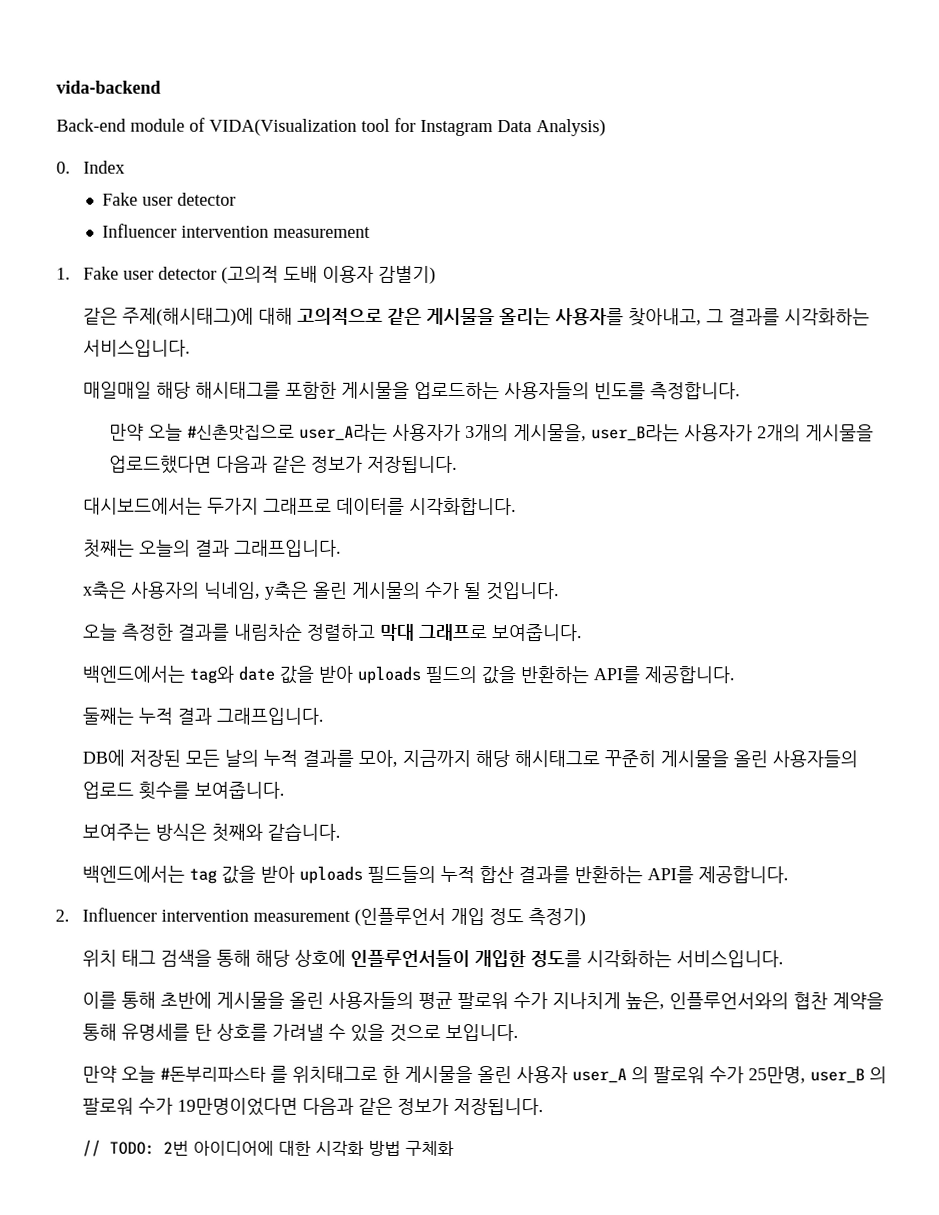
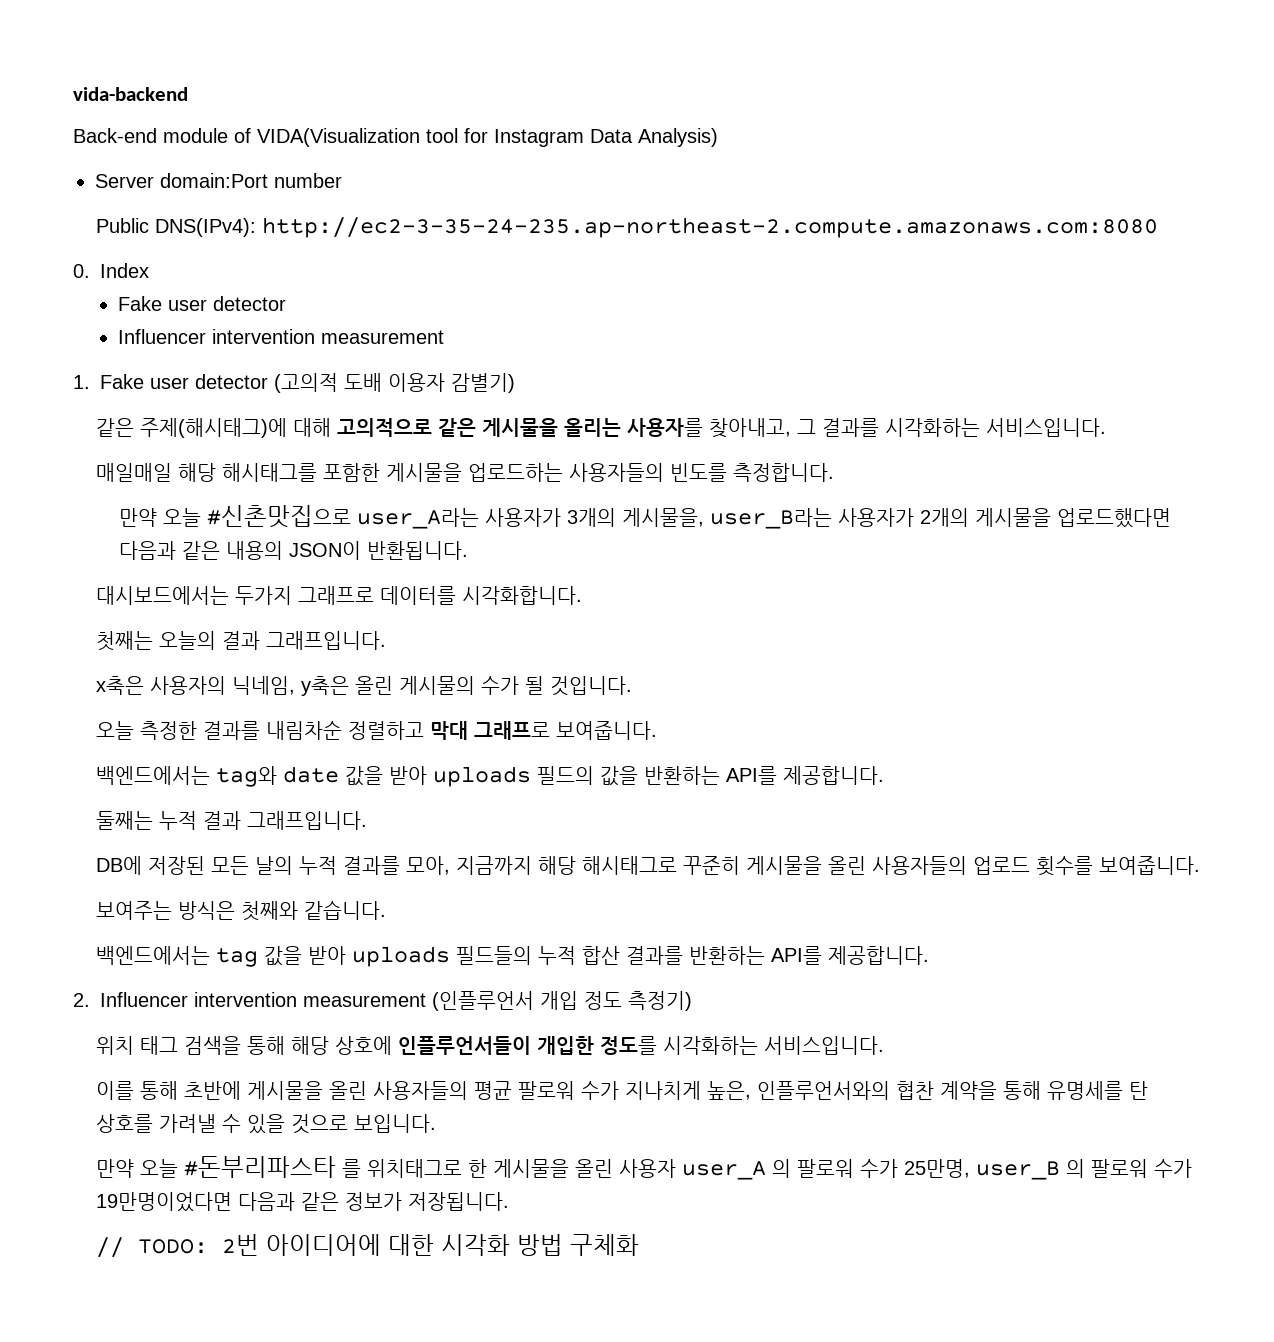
+ Server domain:Port number
+ Public DNS(IPv4): http://ec2-3-35-24-235.ap-northeast-2.compute.amazonaws.com:8080
- 만약 오늘 #신촌맛집으로 user_A라는 사용자가 3개의 게시물을, user_B라는 사용자가 2개의 게시물을 업로드했다면 다음과 같은 정보가 저장됩니다.
+ 만약 오늘 #신촌맛집으로 user_A라는 사용자가 3개의 게시물을, user_B라는 사용자가 2개의 게시물을 업로드했다면 다음과 같은 내용의 JSON이 반환됩니다.

